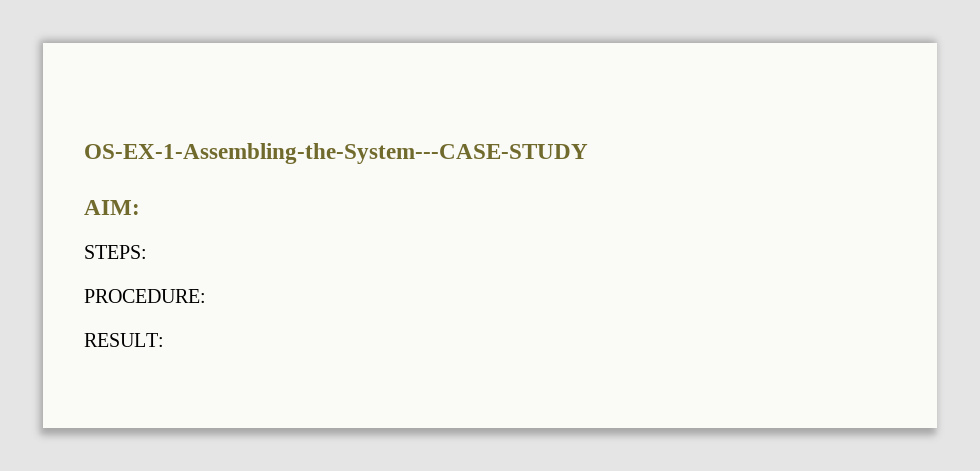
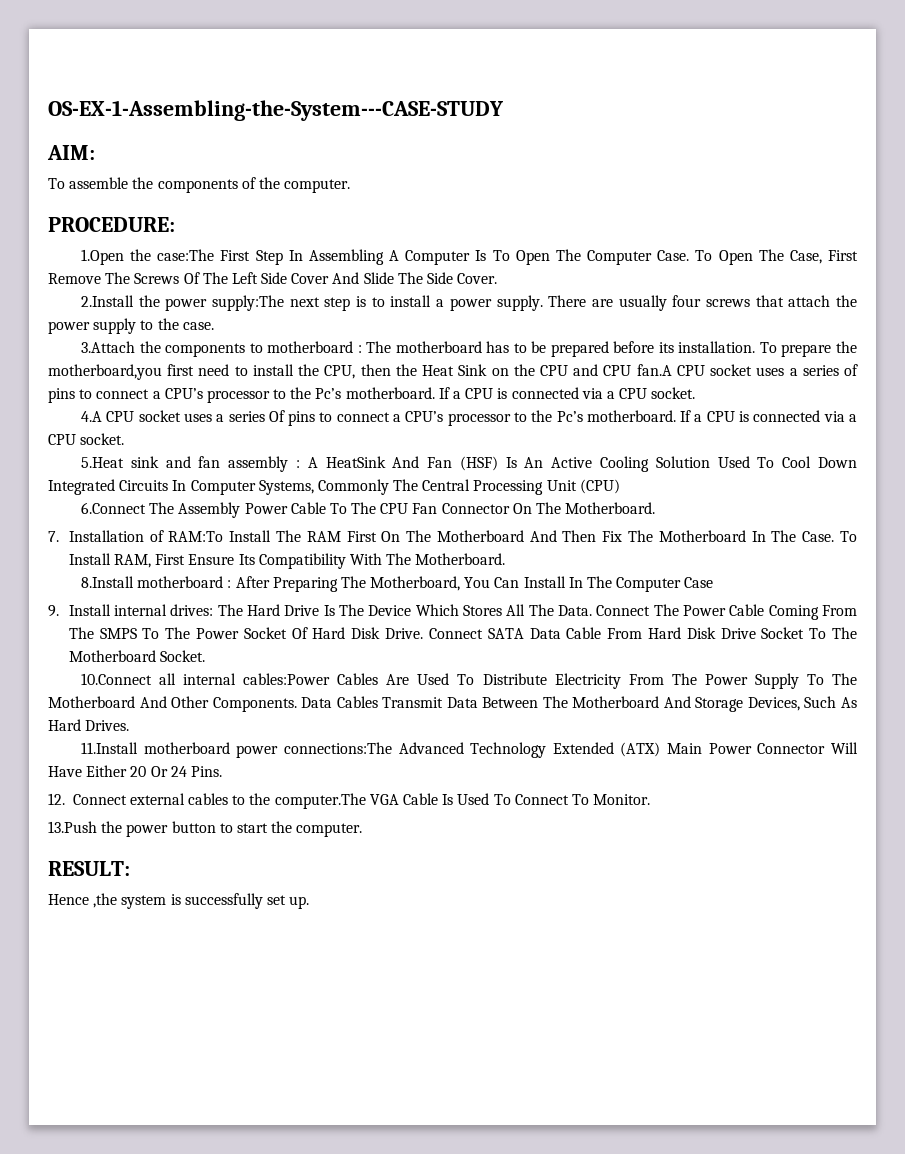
- STEPS:
+ To assemble the components of the computer.
  PROCEDURE:
+ 1.Open the case:The First Step In Assembling A Computer Is To Open The Computer Case. To Open The Case, First Remove The Screws Of The Left Side Cover And Slide The Side Cover.
+ 2.Install the power supply:The next step is to install a power supply. There are usually four screws that attach the power supply to the case.
+ 3.Attach the components to motherboard : The motherboard has to be prepared before its installation. To prepare the motherboard,you first need to install the CPU, then the Heat Sink on the CPU and CPU fan.A CPU socket uses a series of pins to connect a CPU’s processor to the Pc’s motherboard. If a CPU is connected via a CPU socket.
+ 4.A CPU socket uses a series Of pins to connect a CPU’s processor to the Pc’s motherboard. If a CPU is connected via a CPU socket.
+ 5.Heat sink and fan assembly : A HeatSink And Fan (HSF) Is An Active Cooling Solution Used To Cool Down Integrated Circuits In Computer Systems, Commonly The Central Processing Unit (CPU)
+ 6.Connect The Assembly Power Cable To The CPU Fan Connector On The Motherboard.
+ 7. Installation of RAM:To Install The RAM First On The Motherboard And Then Fix The Motherboard In The Case. To Install RAM, First Ensure Its Compatibility With The Motherboard.
+ 8.Install motherboard : After Preparing The Motherboard, You Can Install In The Computer Case
+ 9. Install internal drives: The Hard Drive Is The Device Which Stores All The Data. Connect The Power Cable Coming From The SMPS To The Power Socket Of Hard Disk Drive. Connect SATA Data Cable From Hard Disk Drive Socket To The Motherboard Socket.
+ 10.Connect all internal cables:Power Cables Are Used To Distribute Electricity From The Power Supply To The Motherboard And Other Components. Data Cables Transmit Data Between The Motherboard And Storage Devices, Such As Hard Drives.
+ 11.Install motherboard power connections:The Advanced Technology Extended (ATX) Main Power Connector Will Have Either 20 Or 24 Pins.
+ 12. Connect external cables to the computer.The VGA Cable Is Used To Connect To Monitor.
+ 13.Push the power button to start the computer.
  RESULT:
+ Hence ,the system is successfully set up.

